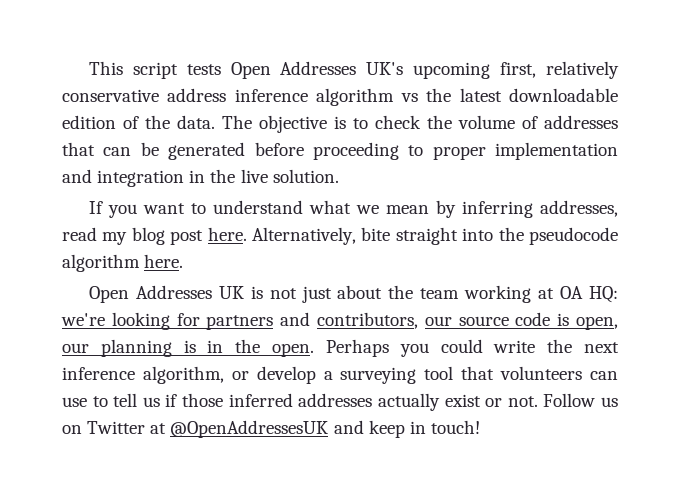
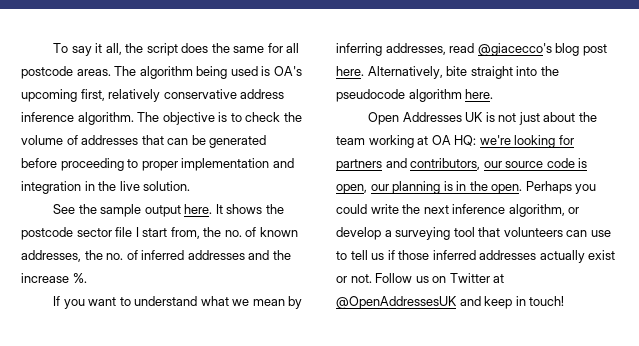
- This script tests Open Addresses UK's upcoming first, relatively conservative address inference algorithm vs the latest downloadable edition of the data.
+ To say it all, the script does the same for all postcode areas. The algorithm being used is OA's upcoming first, relatively conservative address inference algorithm.
+ See the sample output here. It shows the postcode sector file I start from, the no. of known addresses, the no. of inferred addresses and the increase %.
- If you want to understand what we mean by inferring addresses, read my blog post here.
+ If you want to understand what we mean by inferring addresses, read @giacecco's blog post here.

